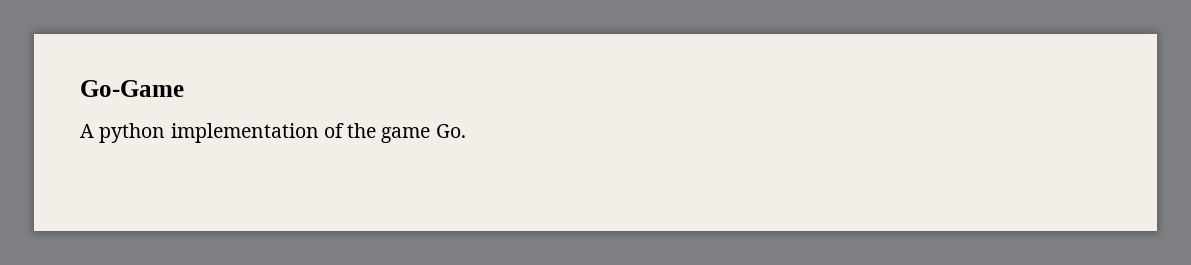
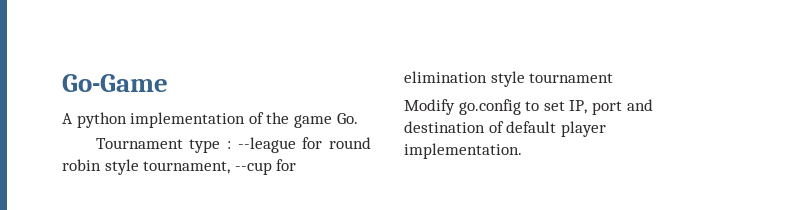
+ Tournament type : --league for round robin style tournament, --cup for elimination style tournament
+ Modify go.config to set IP, port and destination of default player implementation.

